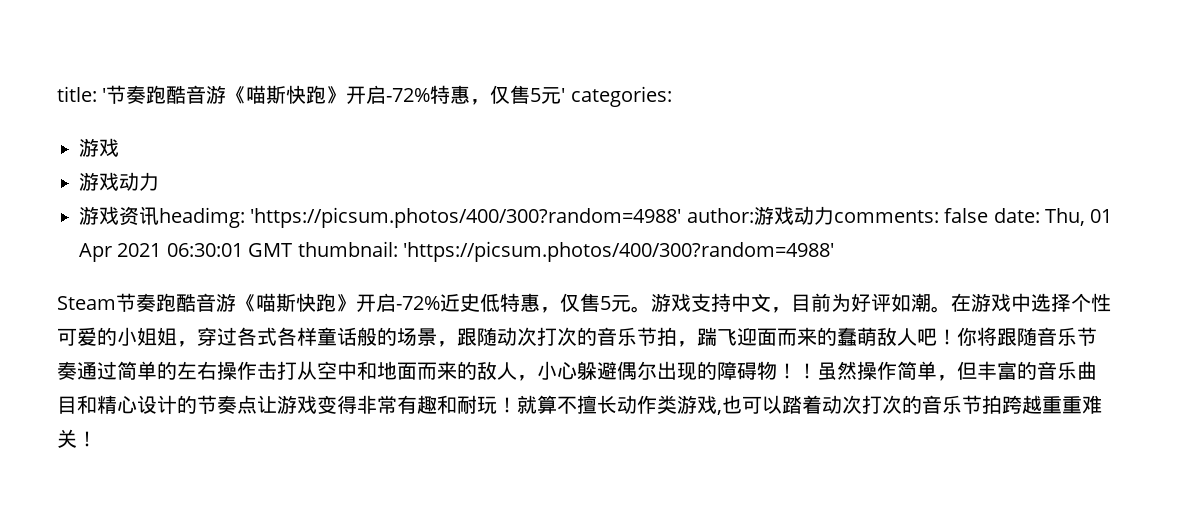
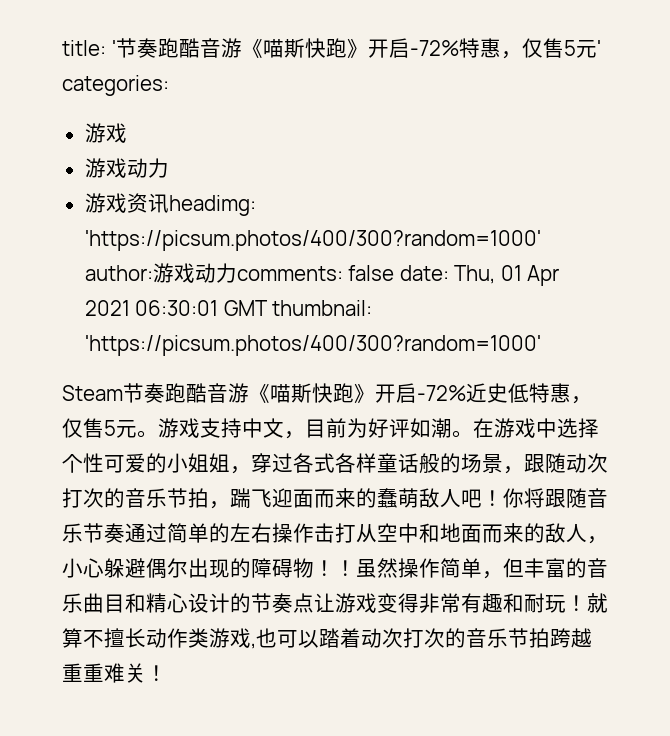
- 游戏资讯headimg: 'https://picsum.photos/400/300?random=4988' author:游戏动力comments: false date: Thu, 01 Apr 2021 06:30:01 GMT thumbnail: 'https://picsum.photos/400/300?random=4988'
+ 游戏资讯headimg: 'https://picsum.photos/400/300?random=1000' author:游戏动力comments: false date: Thu, 01 Apr 2021 06:30:01 GMT thumbnail: 'https://picsum.photos/400/300?random=1000'

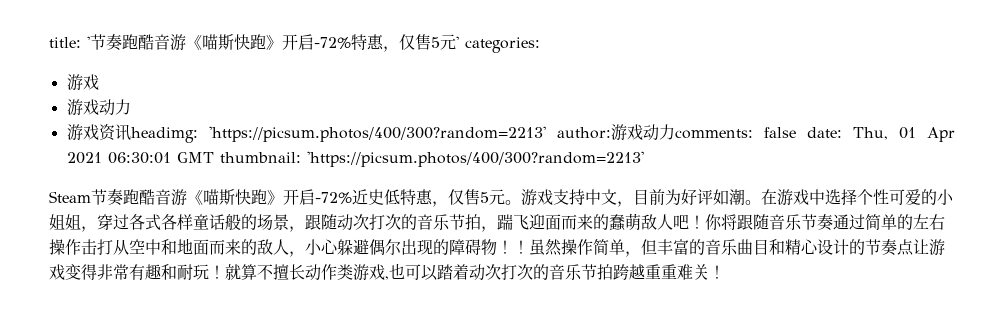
- 游戏资讯headimg: 'https://picsum.photos/400/300?random=1000' author:游戏动力comments: false date: Thu, 01 Apr 2021 06:30:01 GMT thumbnail: 'https://picsum.photos/400/300?random=1000'
+ 游戏资讯headimg: 'https://picsum.photos/400/300?random=2213' author:游戏动力comments: false date: Thu, 01 Apr 2021 06:30:01 GMT thumbnail: 'https://picsum.photos/400/300?random=2213'

